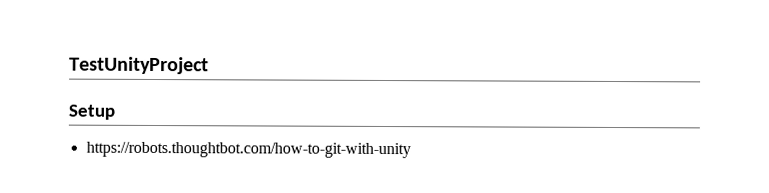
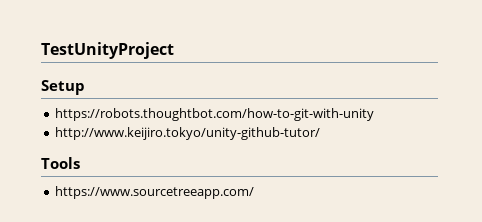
+ http://www.keijiro.tokyo/unity-github-tutor/
+ Tools
+ https://www.sourcetreeapp.com/

